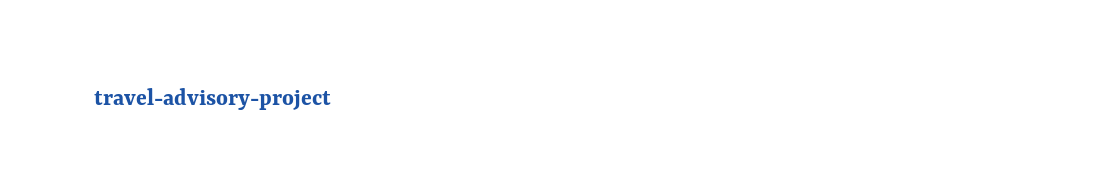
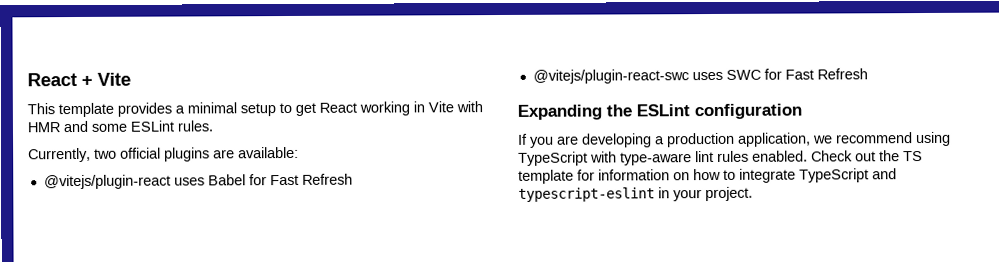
- travel-advisory-project
+ React + Vite
+ This template provides a minimal setup to get React working in Vite with HMR and some ESLint rules.
+ Currently, two official plugins are available:
+ @vitejs/plugin-react uses Babel for Fast Refresh
+ @vitejs/plugin-react-swc uses SWC for Fast Refresh
+ Expanding the ESLint configuration
+ If you are developing a production application, we recommend using TypeScript with type-aware lint rules enabled. Check out the TS template for information on how to integrate TypeScript and typescript-eslint in your project.

